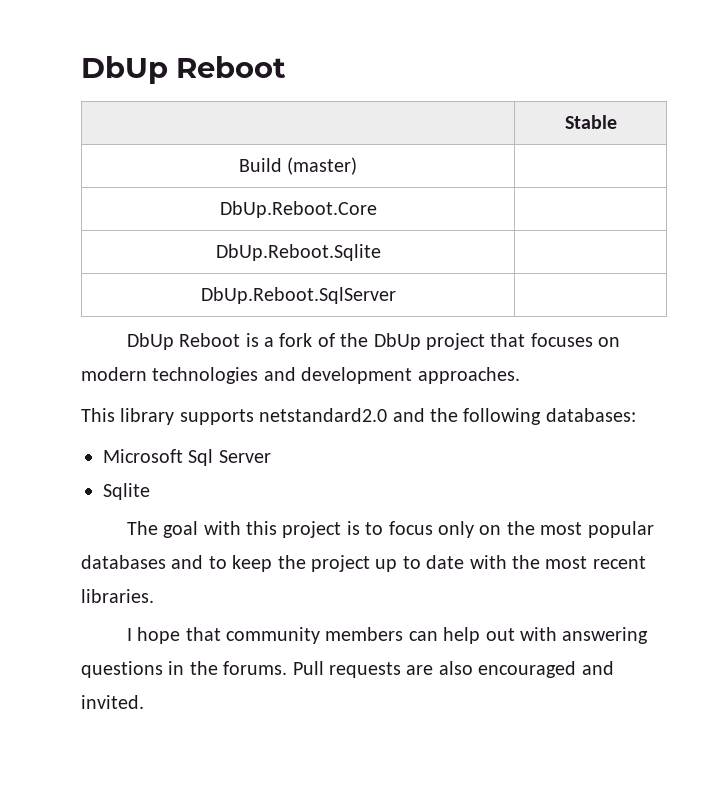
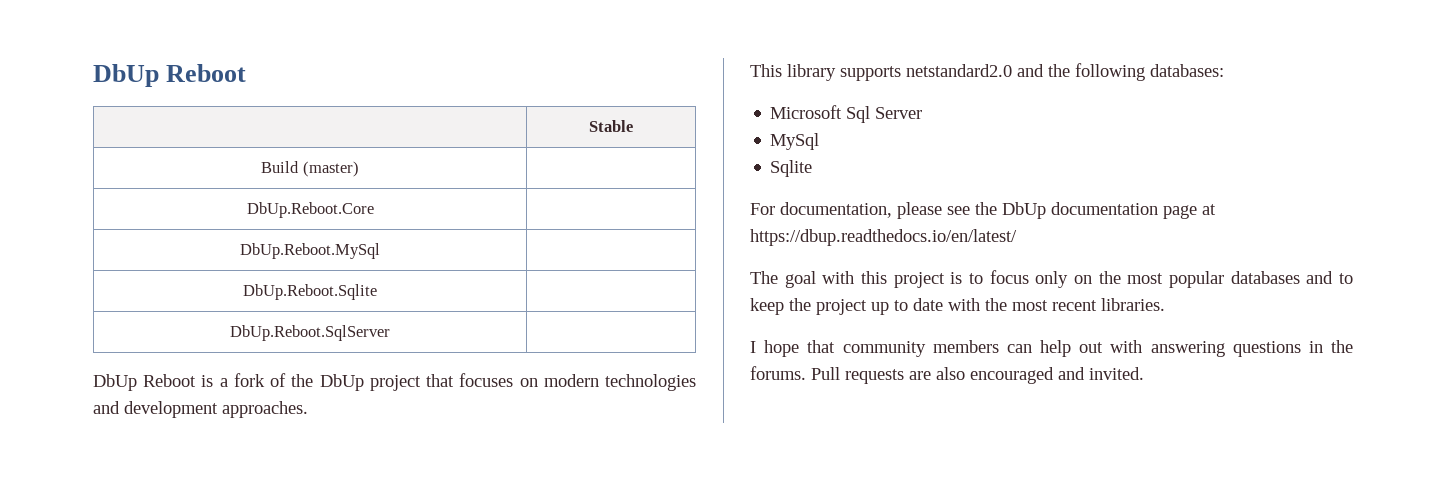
+ DbUp.Reboot.MySql |
+ MySql
+ For documentation, please see the DbUp documentation page at https://dbup.readthedocs.io/en/latest/

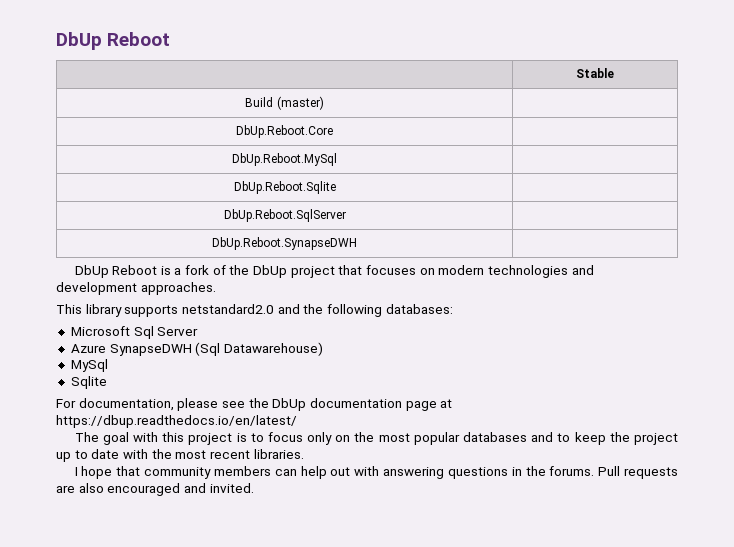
+ DbUp.Reboot.SynapseDWH |
+ Azure SynapseDWH (Sql Datawarehouse)

